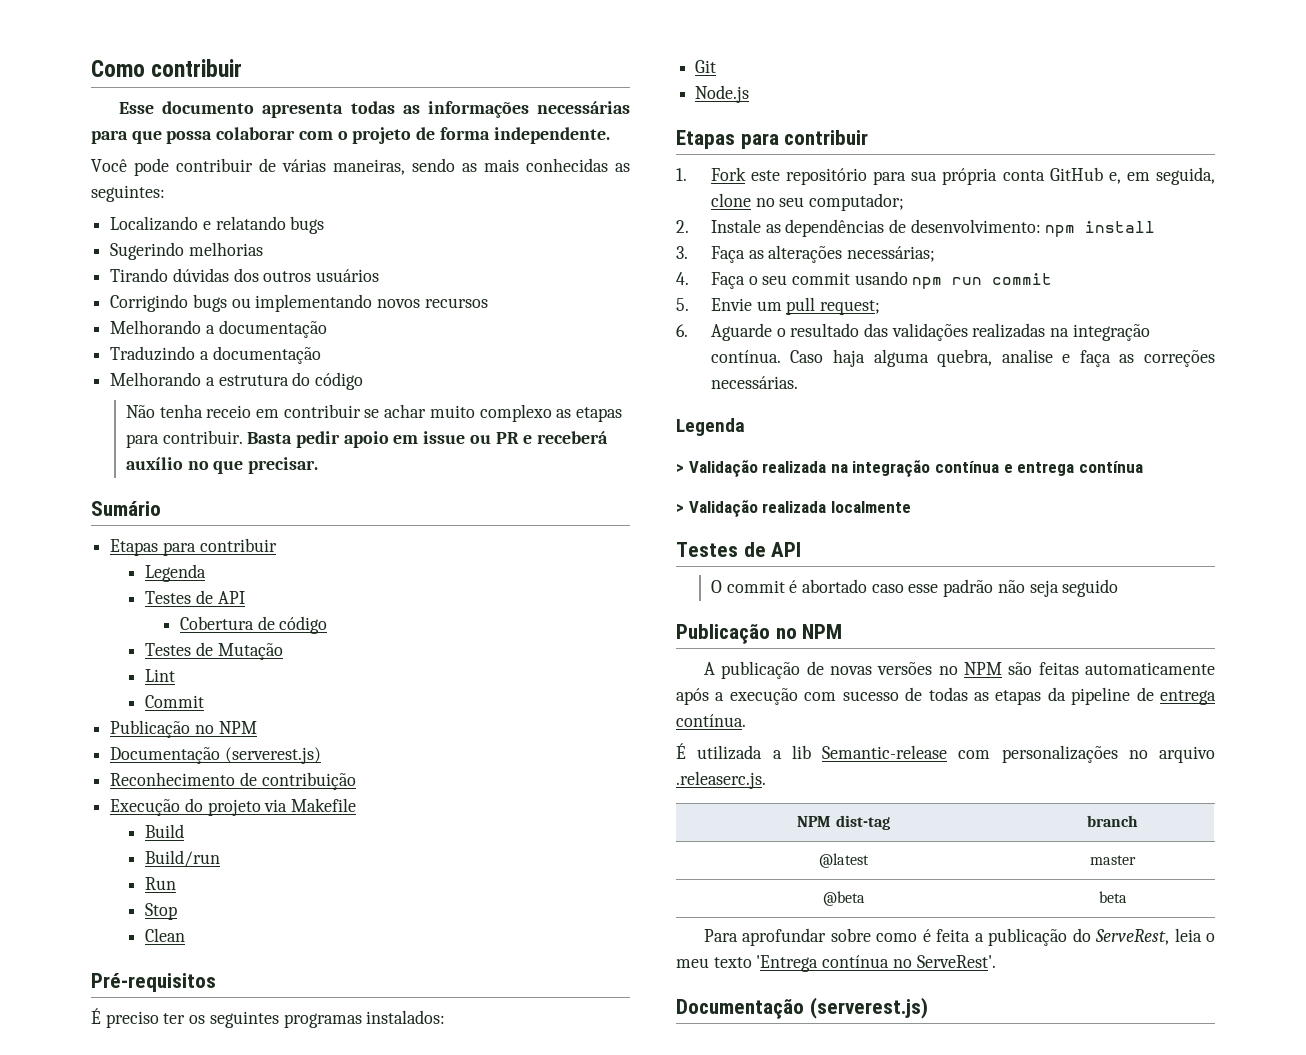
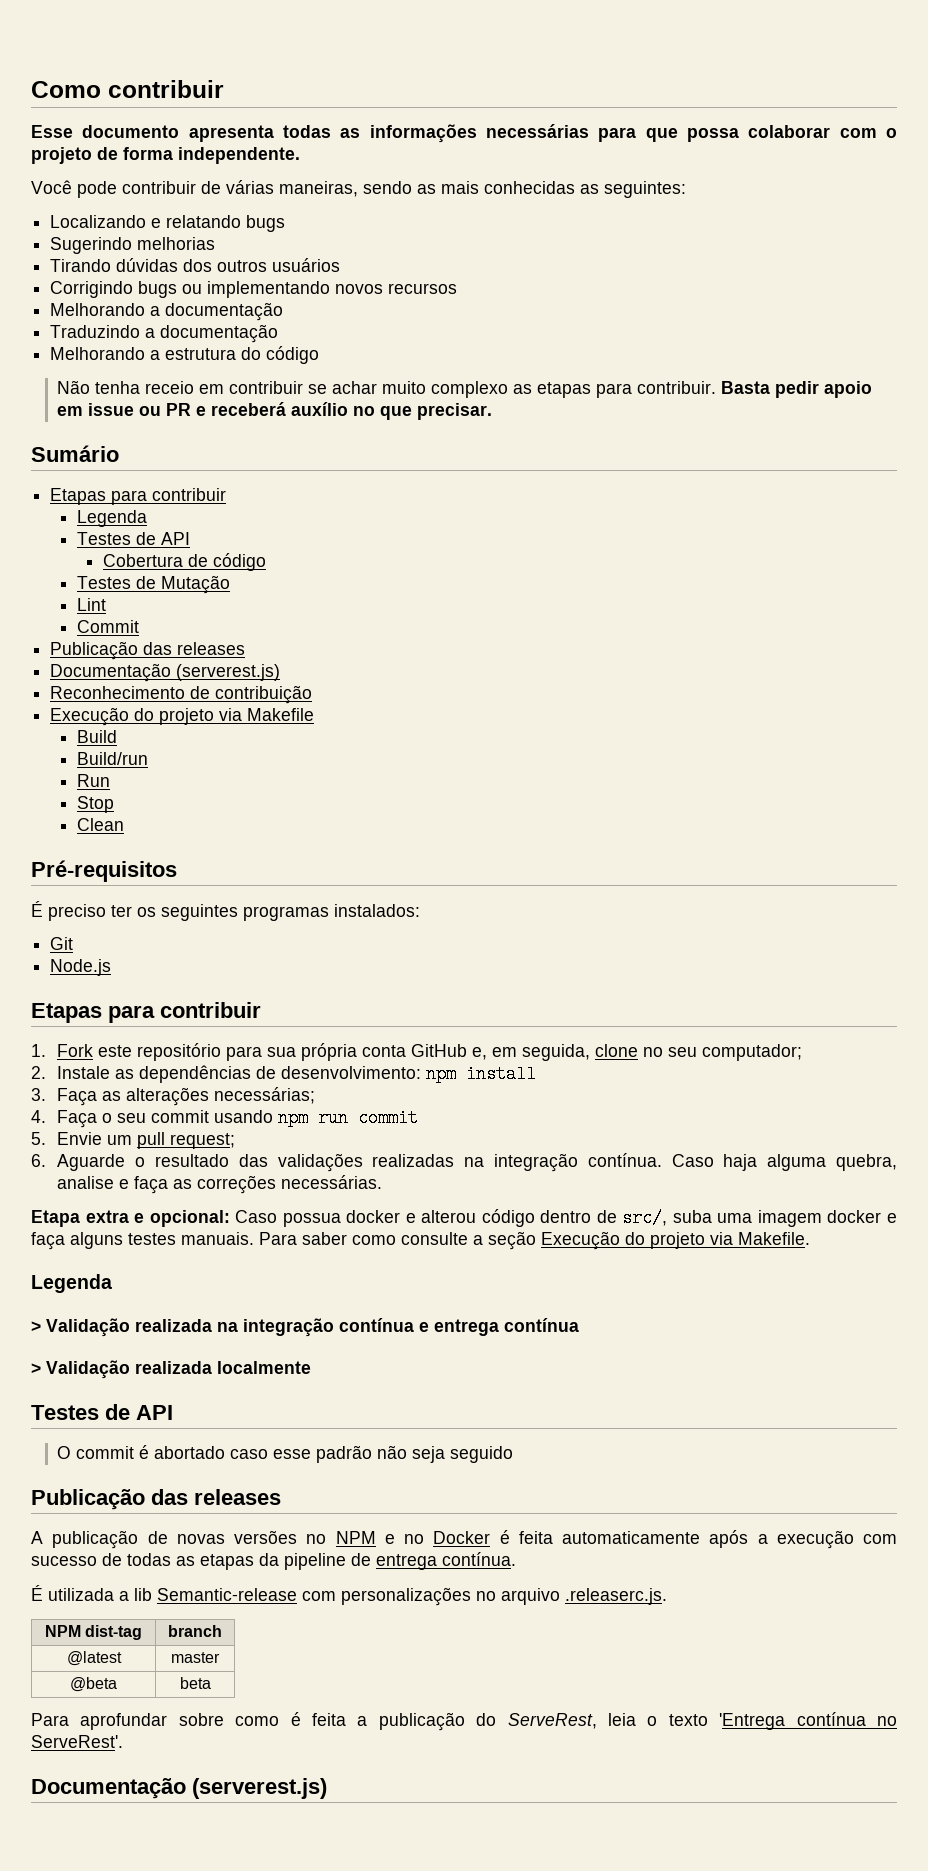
  Commit
- Publicação no NPM
+ Publicação das releases
+ Etapa extra e opcional: Caso possua docker e alterou código dentro de src/, suba uma imagem docker e faça alguns testes manuais. Para saber como consulte a seção Execução do projeto via Makefile.
  O commit é abortado caso esse padrão não seja seguido
- Publicação no NPM
+ Publicação das releases
- A publicação de novas versões no NPM são feitas automaticamente após a execução com sucesso de todas as etapas da pipeline de entrega contínua.
+ A publicação de novas versões no NPM e no Docker é feita automaticamente após a execução com sucesso de todas as etapas da pipeline de entrega contínua.
- Para aprofundar sobre como é feita a publicação do ServeRest, leia o meu texto 'Entrega contínua no ServeRest'.
+ Para aprofundar sobre como é feita a publicação do ServeRest, leia o texto 'Entrega contínua no ServeRest'.

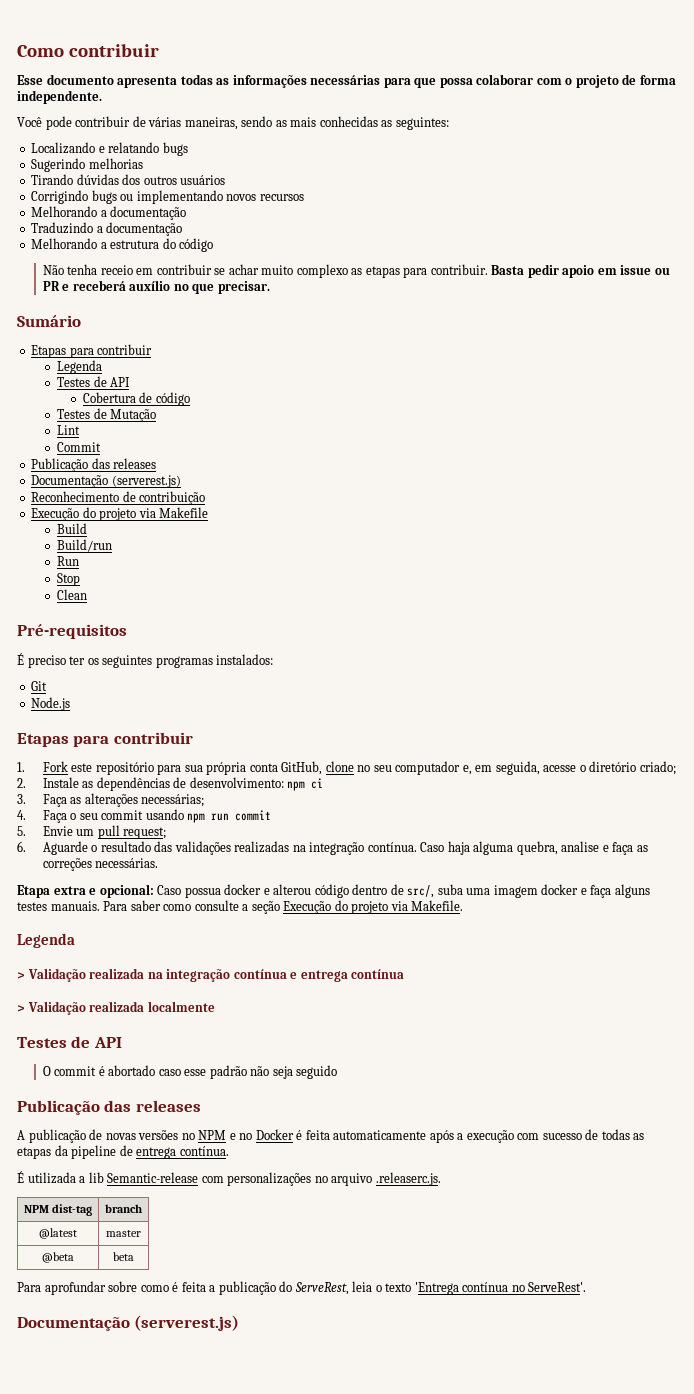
- 1. Fork este repositório para sua própria conta GitHub e, em seguida, clone no seu computador;
+ 1. Fork este repositório para sua própria conta GitHub, clone no seu computador e, em seguida, acesse o diretório criado;
- 2. Instale as dependências de desenvolvimento: npm install
+ 2. Instale as dependências de desenvolvimento: npm ci

